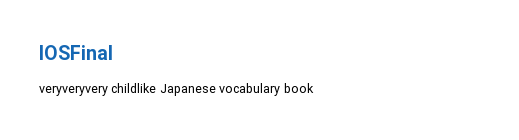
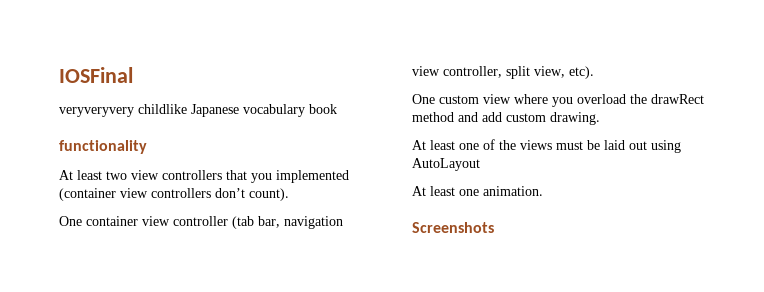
+ functionality
+ At least two view controllers that you implemented (container view controllers don’t count).
+ One container view controller (tab bar, navigation view controller, split view, etc).
+ One custom view where you overload the drawRect method and add custom drawing.
+ At least one of the views must be laid out using AutoLayout
+ At least one animation.
+ Screenshots

